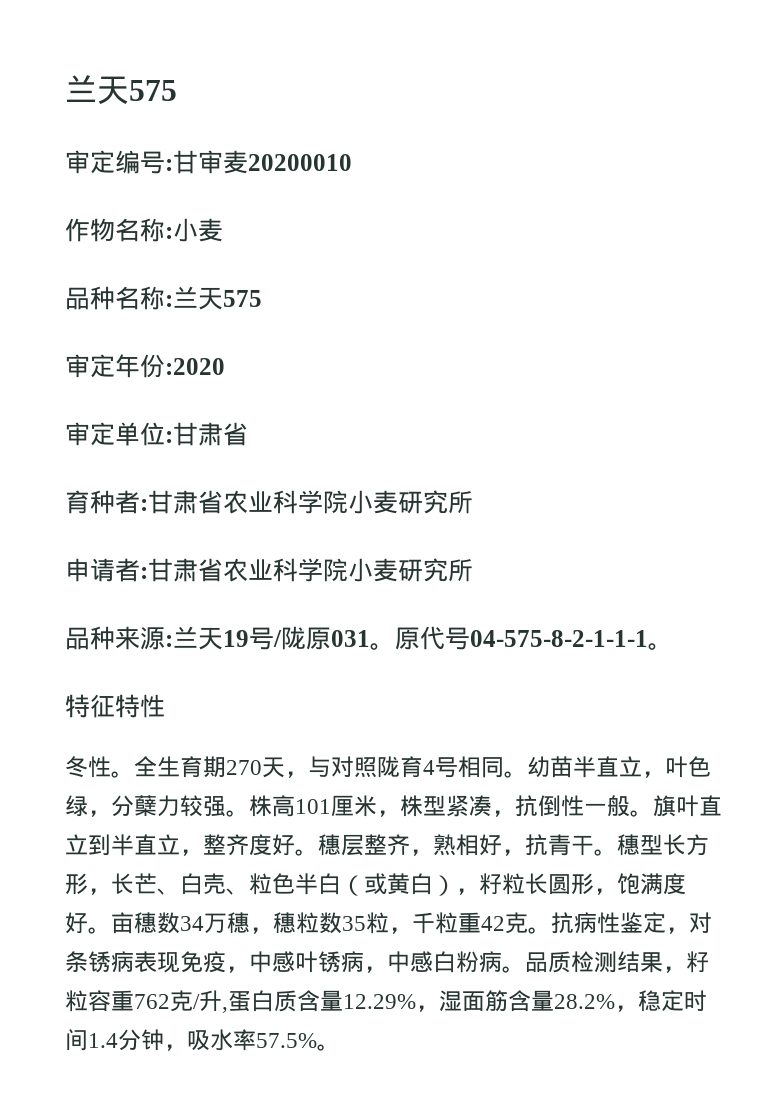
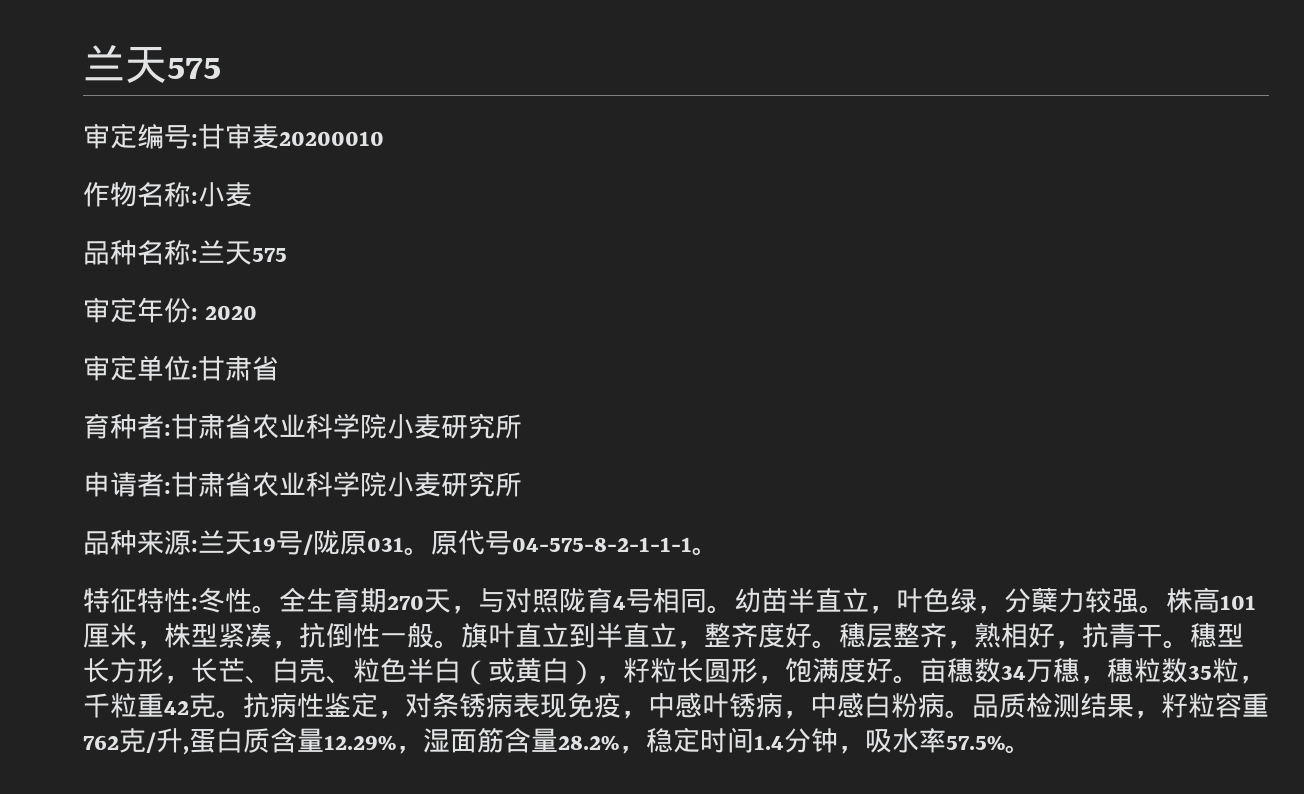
- 审定年份:2020
+ 审定年份: 2020
- 特征特性
- 冬性。
+ 特征特性:冬性。

